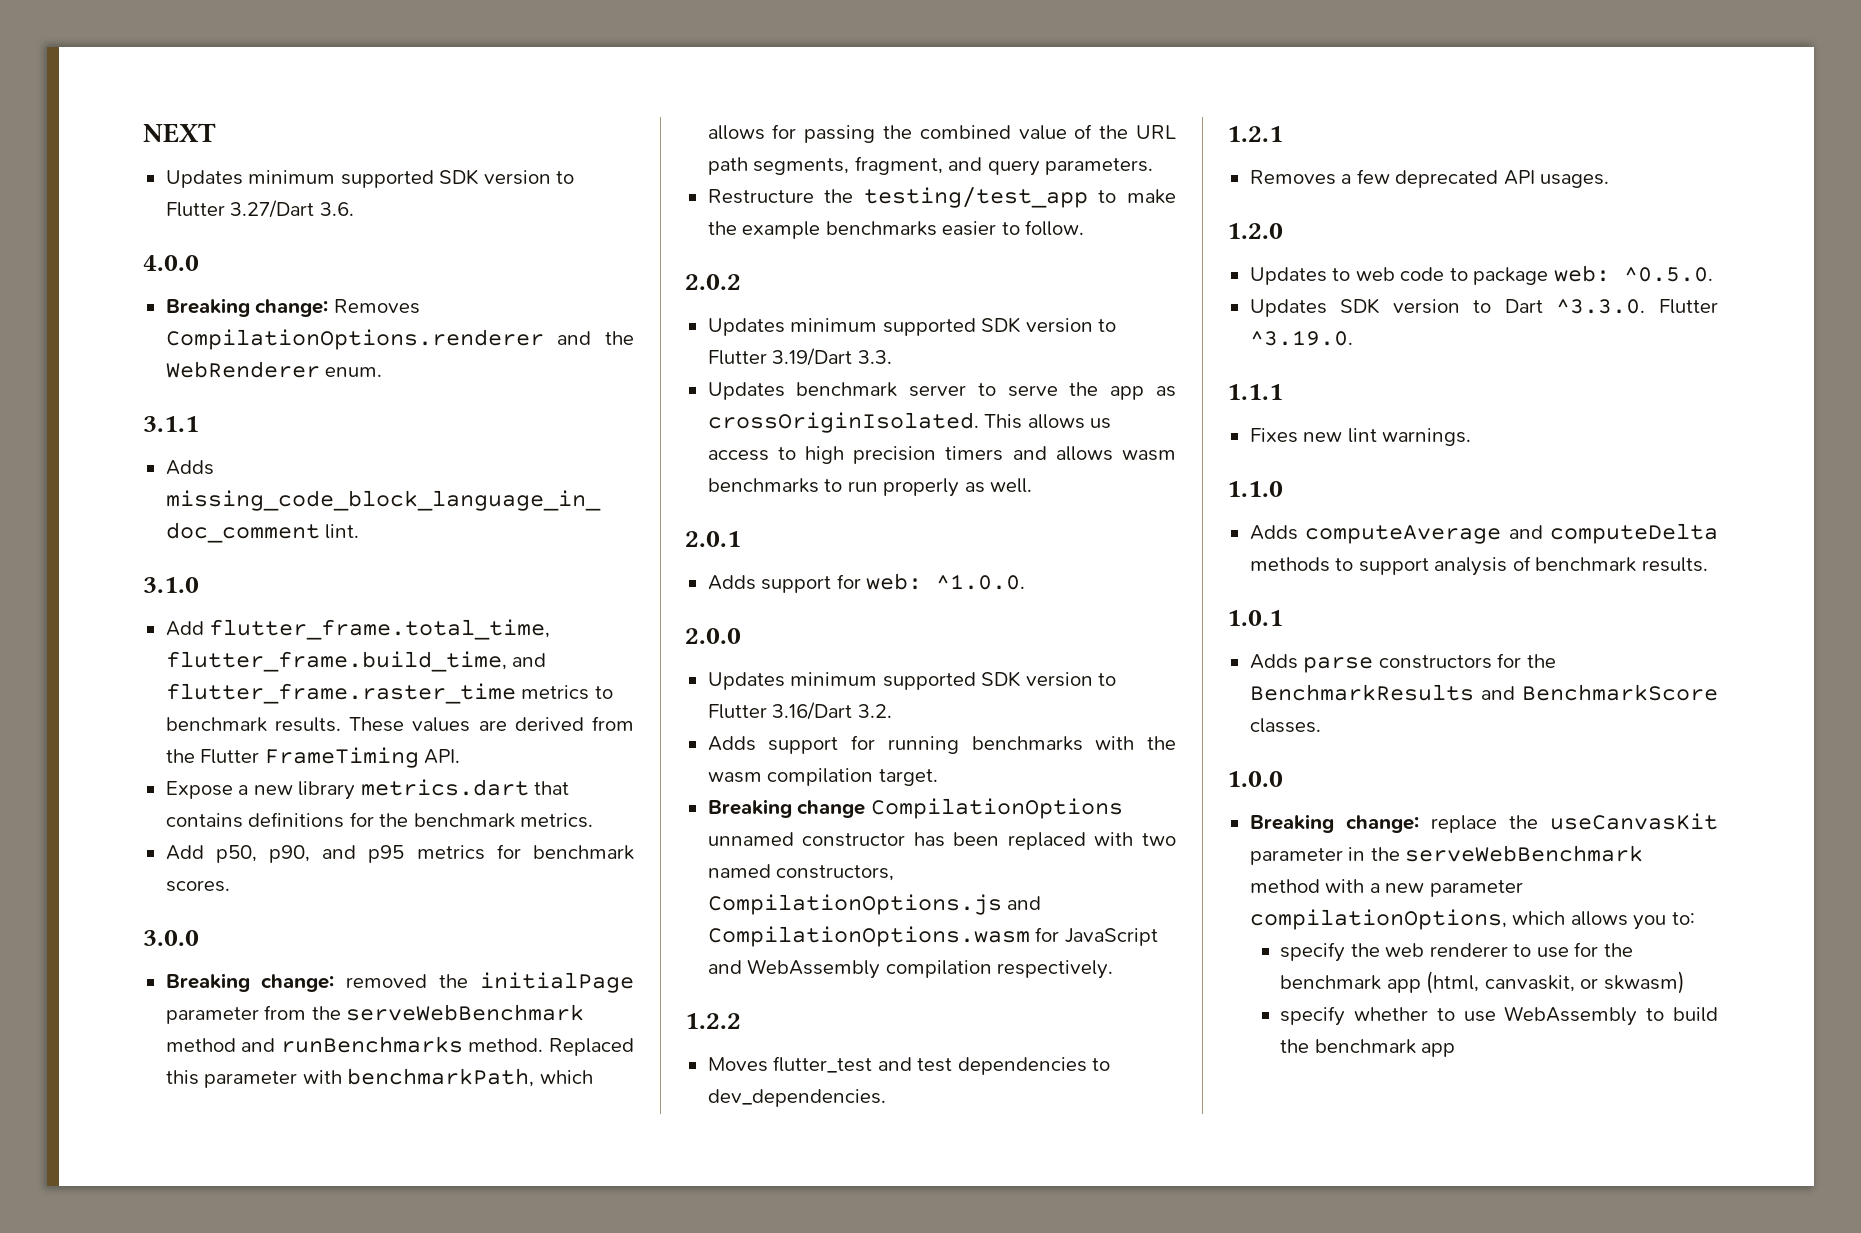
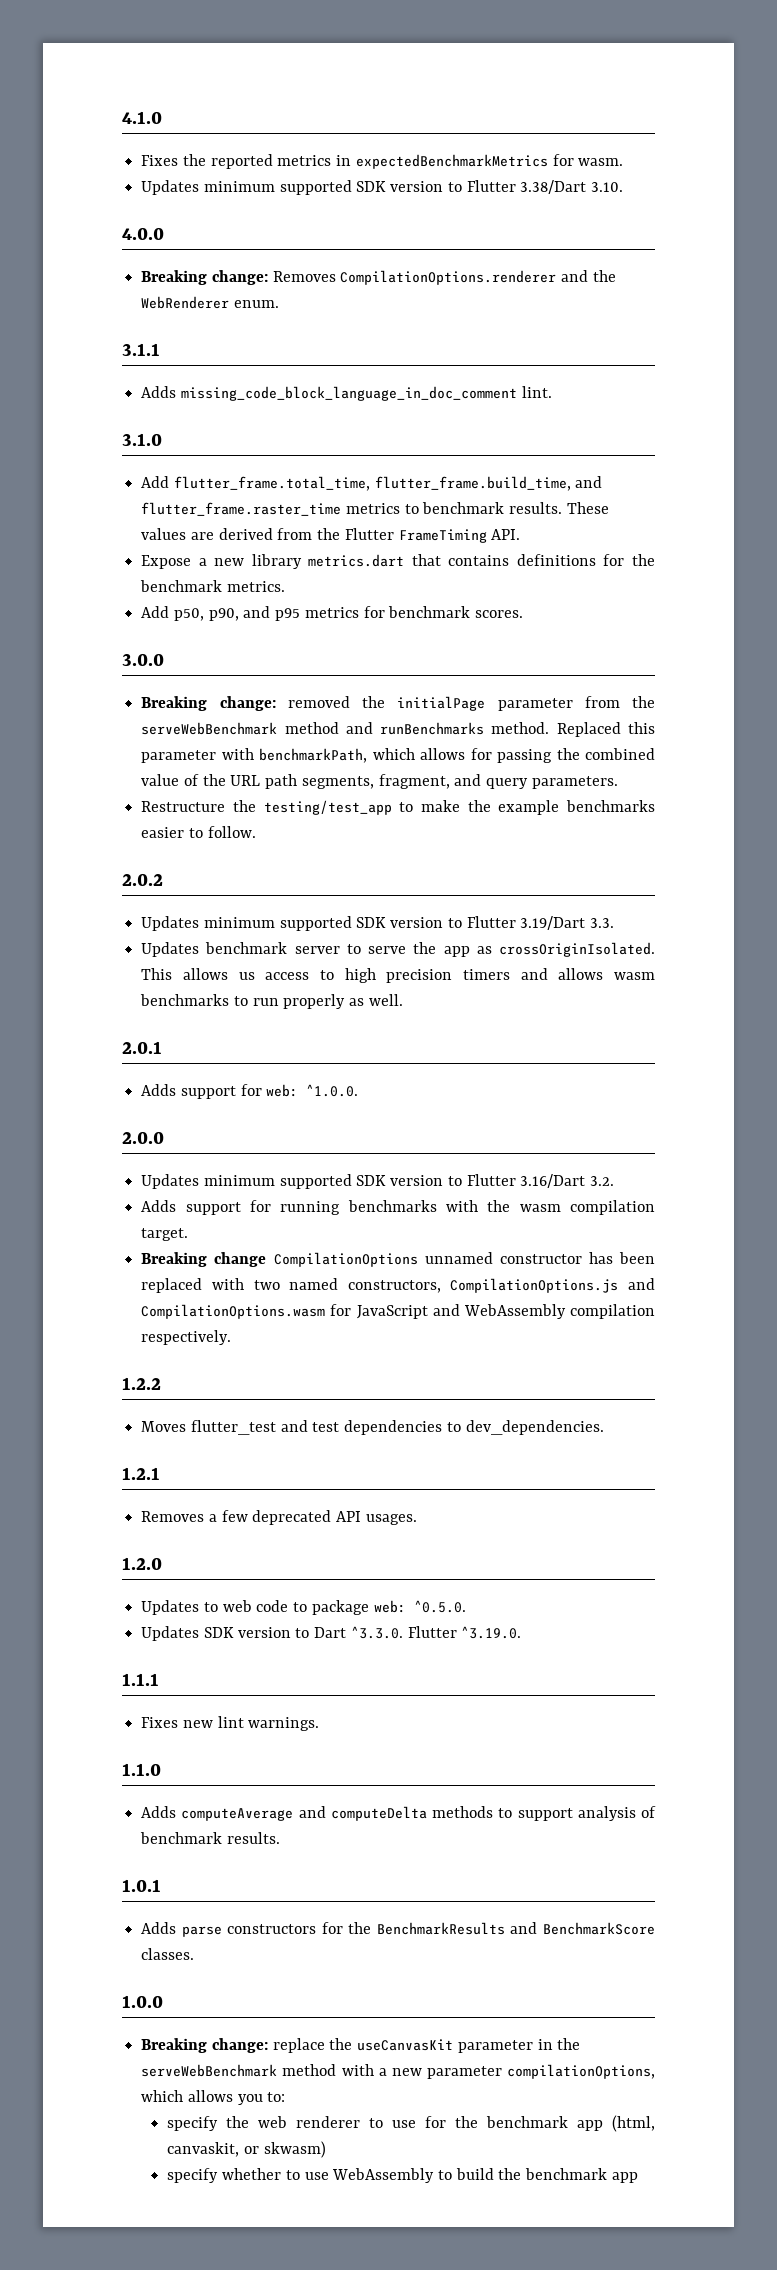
- NEXT
- Updates minimum supported SDK version to Flutter 3.27/Dart 3.6.
+ 4.1.0
+ Fixes the reported metrics in expectedBenchmarkMetrics for wasm.
+ Updates minimum supported SDK version to Flutter 3.38/Dart 3.10.

